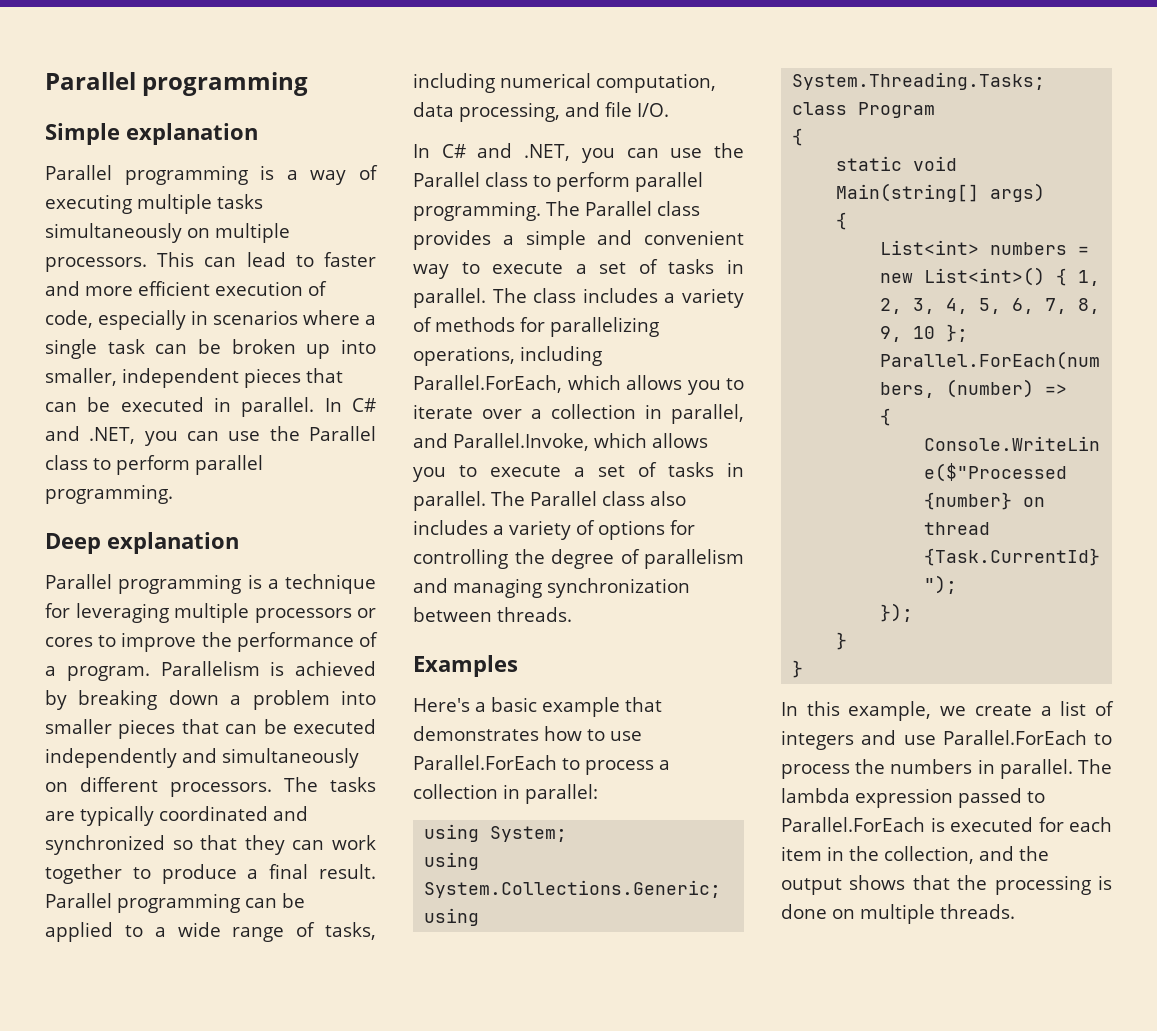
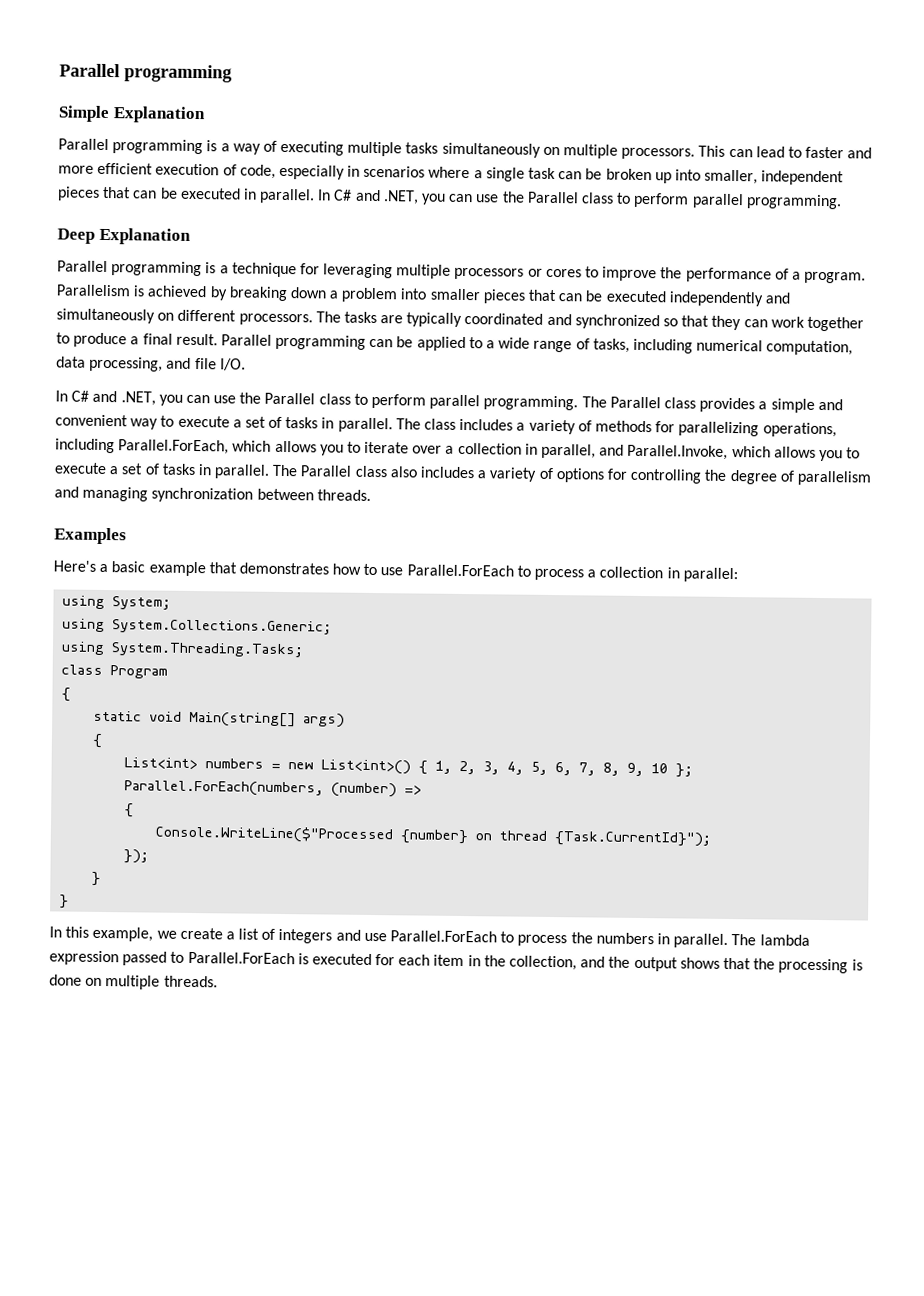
- Simple explanation
+ Simple Explanation
- Deep explanation
+ Deep Explanation

